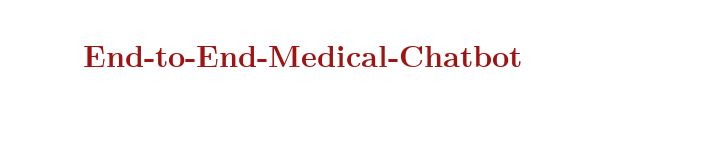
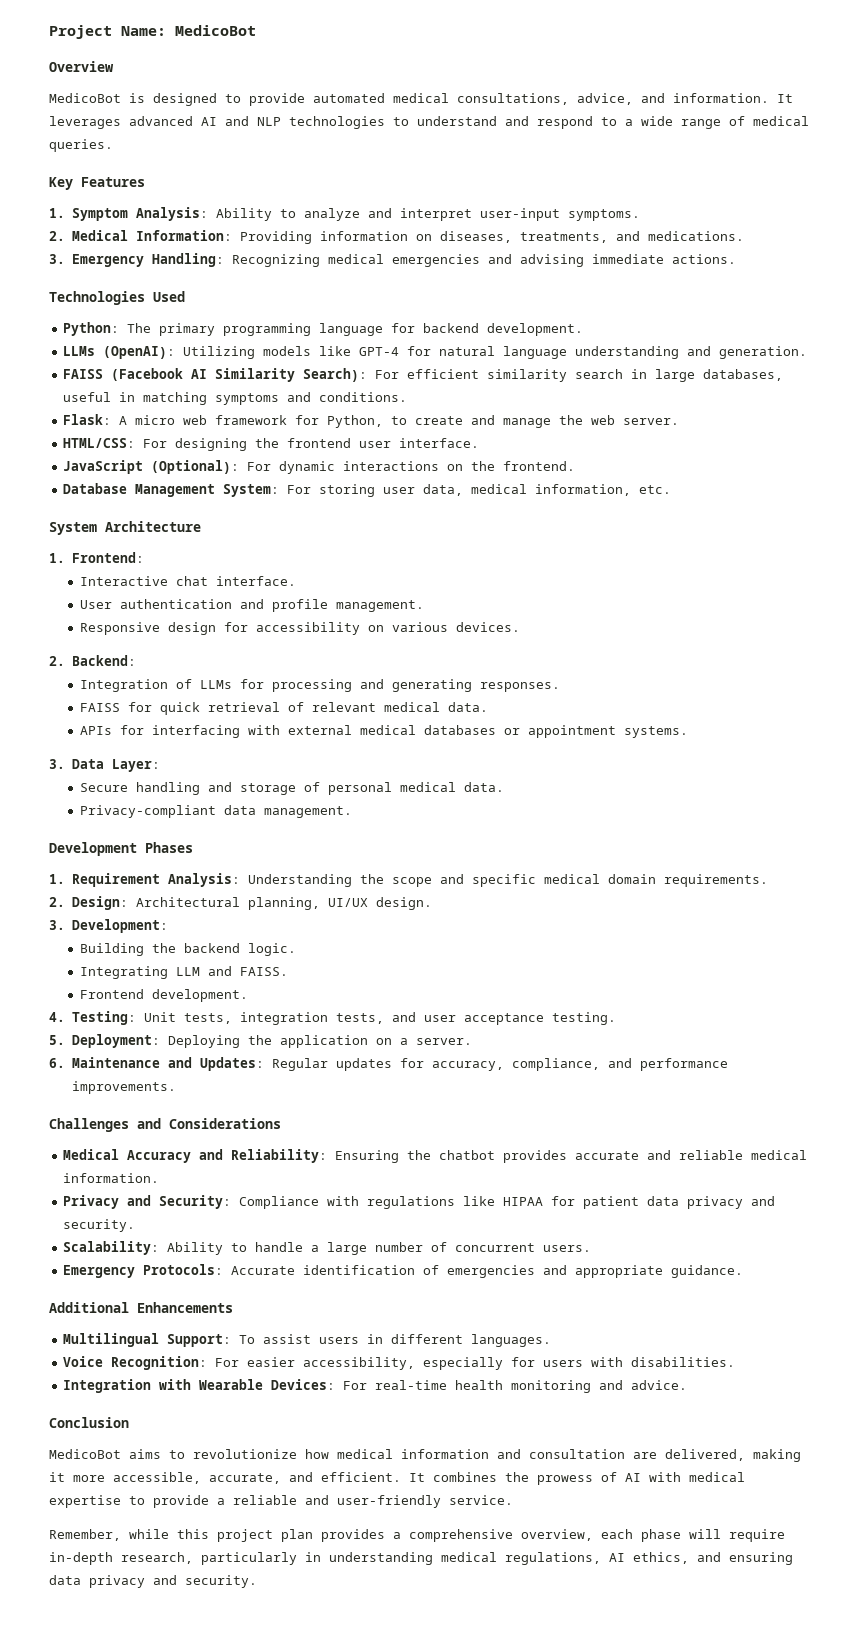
- End-to-End-Medical-Chatbot
+ Project Name: MedicoBot
+ Overview
+ MedicoBot is designed to provide automated medical consultations, advice, and information. It leverages advanced AI and NLP technologies to understand and respond to a wide range of medical queries.
+ Key Features
+ 1. Symptom Analysis: Ability to analyze and interpret user-input symptoms.
+ 2. Medical Information: Providing information on diseases, treatments, and medications.
+ 3. Emergency Handling: Recognizing medical emergencies and advising immediate actions.
+ Technologies Used
+ Python: The primary programming language for backend development.
+ LLMs (OpenAI): Utilizing models like GPT-4 for natural language understanding and generation.
+ FAISS (Facebook AI Similarity Search): For efficient similarity search in large databases, useful in matching symptoms and conditions.
+ Flask: A micro web framework for Python, to create and manage the web server.
+ HTML/CSS: For designing the frontend user interface.
+ JavaScript (Optional): For dynamic interactions on the frontend.
+ Database Management System: For storing user data, medical information, etc.
+ System Architecture
+ 1. Frontend:
+ Interactive chat interface.
+ User authentication and profile management.
+ Responsive design for accessibility on various devices.
+ 2. Backend:
+ Integration of LLMs for processing and generating responses.
+ FAISS for quick retrieval of relevant medical data.
+ APIs for interfacing with external medical databases or appointment systems.
+ 3. Data Layer:
+ Secure handling and storage of personal medical data.
+ Privacy-compliant data management.
+ Development Phases
+ 1. Requirement Analysis: Understanding the scope and specific medical domain requirements.
+ 2. Design: Architectural planning, UI/UX design.
+ 3. Development:
+ Building the backend logic.
+ Integrating LLM and FAISS.
+ Frontend development.
+ 4. Testing: Unit tests, integration tests, and user acceptance testing.
+ 5. Deployment: Deploying the application on a server.
+ 6. Maintenance and Updates: Regular updates for accuracy, compliance, and performance improvements.
+ Challenges and Considerations
+ Medical Accuracy and Reliability: Ensuring the chatbot provides accurate and reliable medical information.
+ Privacy and Security: Compliance with regulations like HIPAA for patient data privacy and security.
+ Scalability: Ability to handle a large number of concurrent users.
+ Emergency Protocols: Accurate identification of emergencies and appropriate guidance.
+ Additional Enhancements
+ Multilingual Support: To assist users in different languages.
+ Voice Recognition: For easier accessibility, especially for users with disabilities.
+ Integration with Wearable Devices: For real-time health monitoring and advice.
+ Conclusion
+ MedicoBot aims to revolutionize how medical information and consultation are delivered, making it more accessible, accurate, and efficient. It combines the prowess of AI with medical expertise to provide a reliable and user-friendly service.
+ Remember, while this project plan provides a comprehensive overview, each phase will require in-depth research, particularly in understanding medical regulations, AI ethics, and ensuring data privacy and security.

